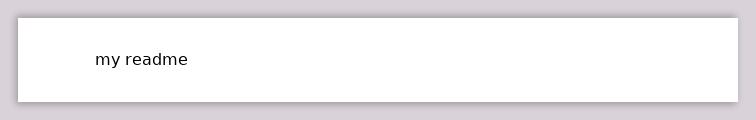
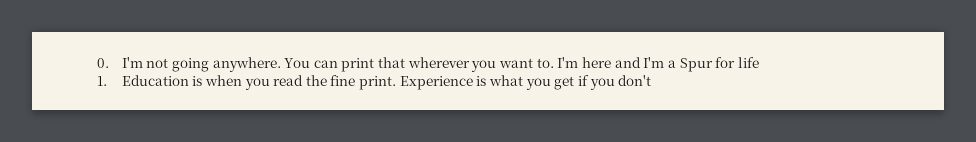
- my readme
+ 0. I'm not going anywhere. You can print that wherever you want to. I'm here and I'm a Spur for life
+ 1. Education is when you read the fine print. Experience is what you get if you don't

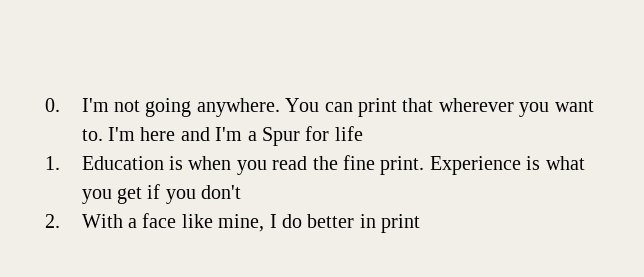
+ 2. With a face like mine, I do better in print

